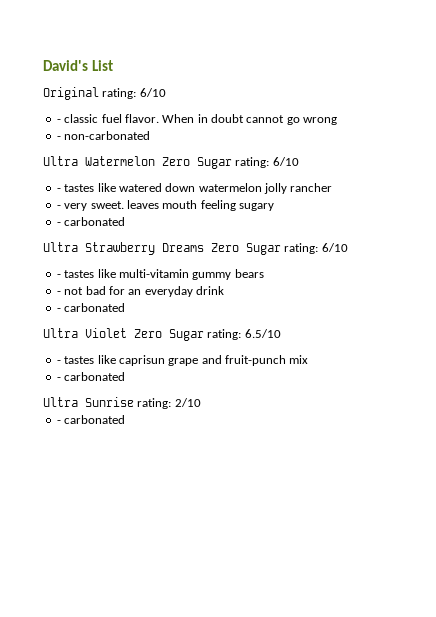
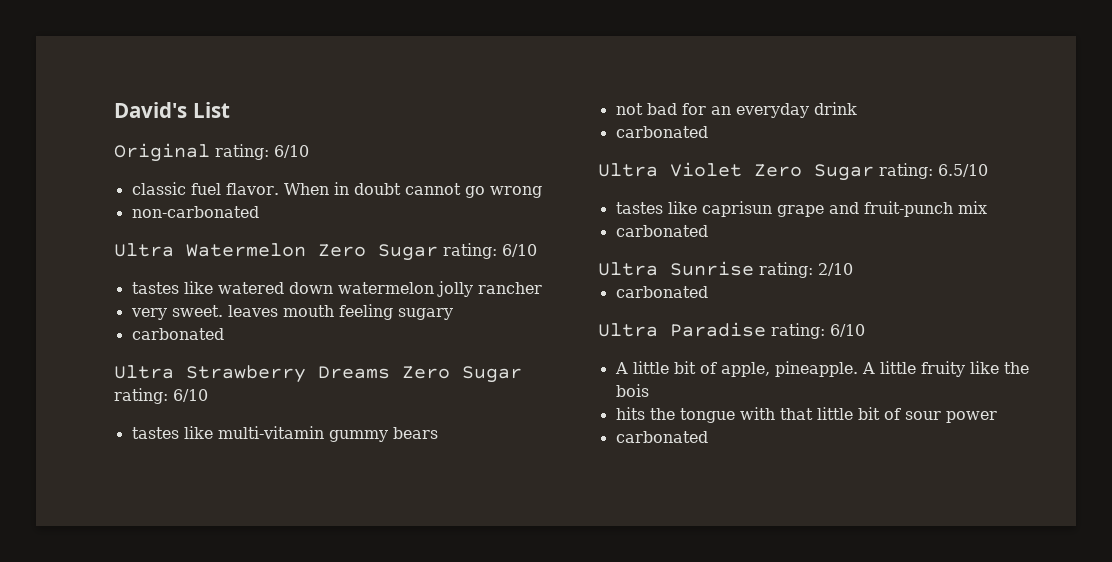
- - classic fuel flavor.
+ classic fuel flavor.
- - non-carbonated
+ non-carbonated
- - tastes like watered down watermelon jolly rancher
+ tastes like watered down watermelon jolly rancher
- - very sweet. leaves mouth feeling sugary
- - carbonated
+ very sweet. leaves mouth feeling sugary
+ carbonated
- - tastes like multi-vitamin gummy bears
+ tastes like multi-vitamin gummy bears
- - not bad for an everyday drink
- - carbonated
+ not bad for an everyday drink
+ carbonated
- - tastes like caprisun grape and fruit-punch mix
- - carbonated
+ tastes like caprisun grape and fruit-punch mix
+ carbonated
  Ultra Sunrise rating: 2/10
- - carbonated
+ carbonated
+ Ultra Paradise rating: 6/10
+ A little bit of apple, pineapple. A little fruity like the bois
+ hits the tongue with that little bit of sour power
+ carbonated

